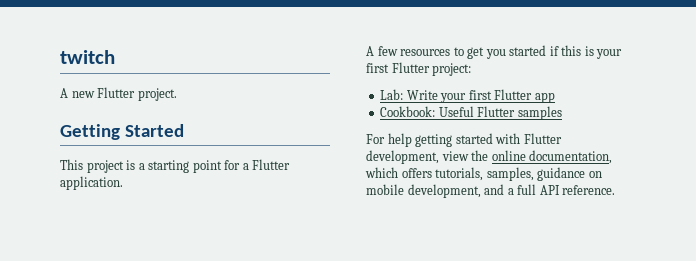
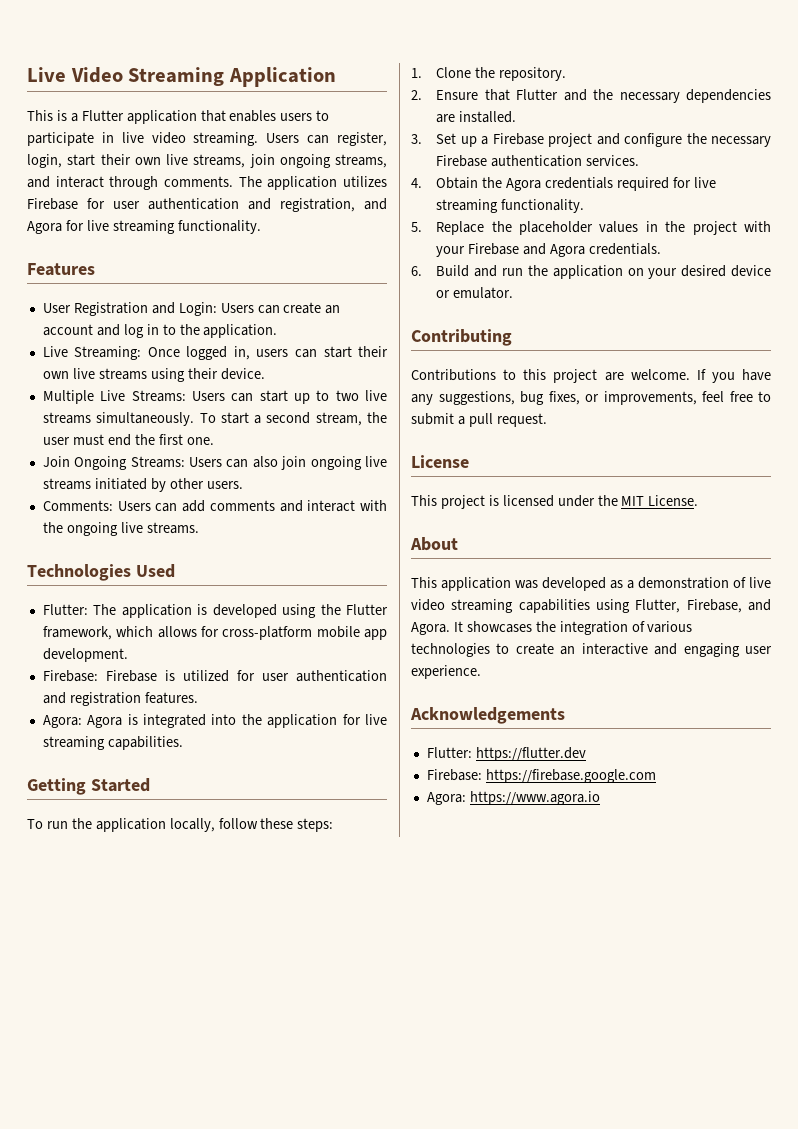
- twitch
- A new Flutter project.
+ Live Video Streaming Application
+ This is a Flutter application that enables users to participate in live video streaming. Users can register, login, start their own live streams, join ongoing streams, and interact through comments. The application utilizes Firebase for user authentication and registration, and Agora for live streaming functionality.
+ Features
+ User Registration and Login: Users can create an account and log in to the application.
+ Live Streaming: Once logged in, users can start their own live streams using their device.
+ Multiple Live Streams: Users can start up to two live streams simultaneously. To start a second stream, the user must end the first one.
+ Join Ongoing Streams: Users can also join ongoing live streams initiated by other users.
+ Comments: Users can add comments and interact with the ongoing live streams.
+ Technologies Used
+ Flutter: The application is developed using the Flutter framework, which allows for cross-platform mobile app development.
+ Firebase: Firebase is utilized for user authentication and registration features.
+ Agora: Agora is integrated into the application for live streaming capabilities.
  Getting Started
- This project is a starting point for a Flutter application.
- A few resources to get you started if this is your first Flutter project:
- Lab: Write your first Flutter app
- Cookbook: Useful Flutter samples
- For help getting started with Flutter development, view the online documentation, which offers tutorials, samples, guidance on mobile development, and a full API reference.
+ To run the application locally, follow these steps:
+ 1. Clone the repository.
+ 2. Ensure that Flutter and the necessary dependencies are installed.
+ 3. Set up a Firebase project and configure the necessary Firebase authentication services.
+ 4. Obtain the Agora credentials required for live streaming functionality.
+ 5. Replace the placeholder values in the project with your Firebase and Agora credentials.
+ 6. Build and run the application on your desired device or emulator.
+ Contributing
+ Contributions to this project are welcome. If you have any suggestions, bug fixes, or improvements, feel free to submit a pull request.
+ License
+ This project is licensed under the MIT License.
+ About
+ This application was developed as a demonstration of live video streaming capabilities using Flutter, Firebase, and Agora. It showcases the integration of various technologies to create an interactive and engaging user experience.
+ Acknowledgements
+ Flutter: https://flutter.dev
+ Firebase: https://firebase.google.com
+ Agora: https://www.agora.io

